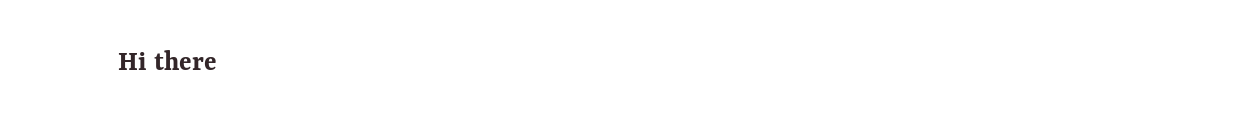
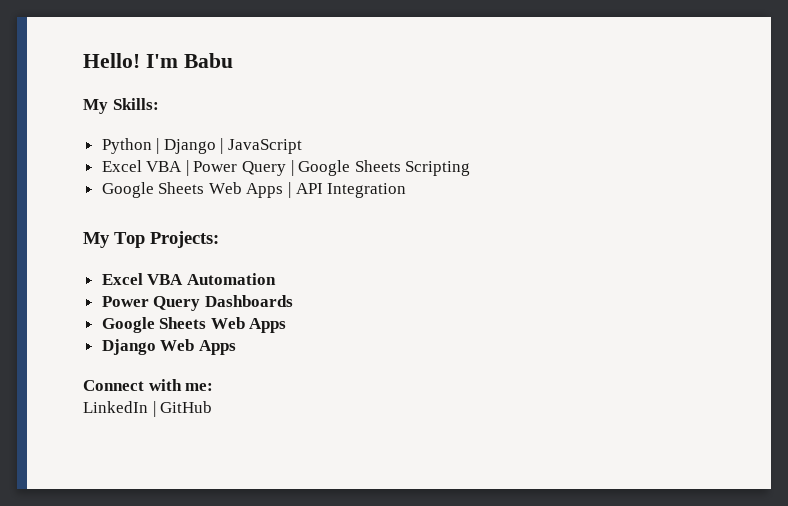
- Hi there
+ Hello! I'm Babu
+ My Skills:
+ Python | Django | JavaScript
+ Excel VBA | Power Query | Google Sheets Scripting
+ Google Sheets Web Apps | API Integration
+ My Top Projects:
+ Excel VBA Automation
+ Power Query Dashboards
+ Google Sheets Web Apps
+ Django Web Apps
+ Connect with me:
+ LinkedIn | GitHub

